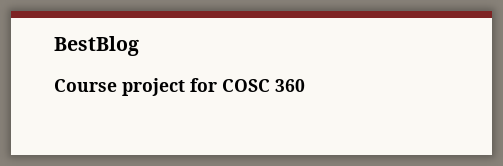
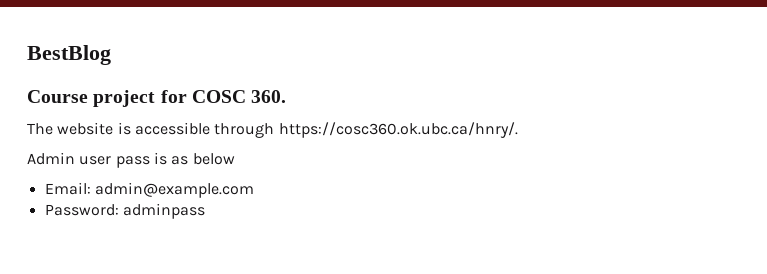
- Course project for COSC 360
+ Course project for COSC 360.
+ The website is accessible through https://cosc360.ok.ubc.ca/hnry/.
+ Admin user pass is as below
+ Email: admin@example.com
+ Password: adminpass

